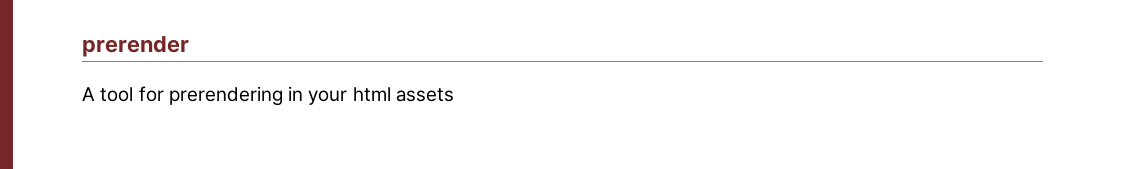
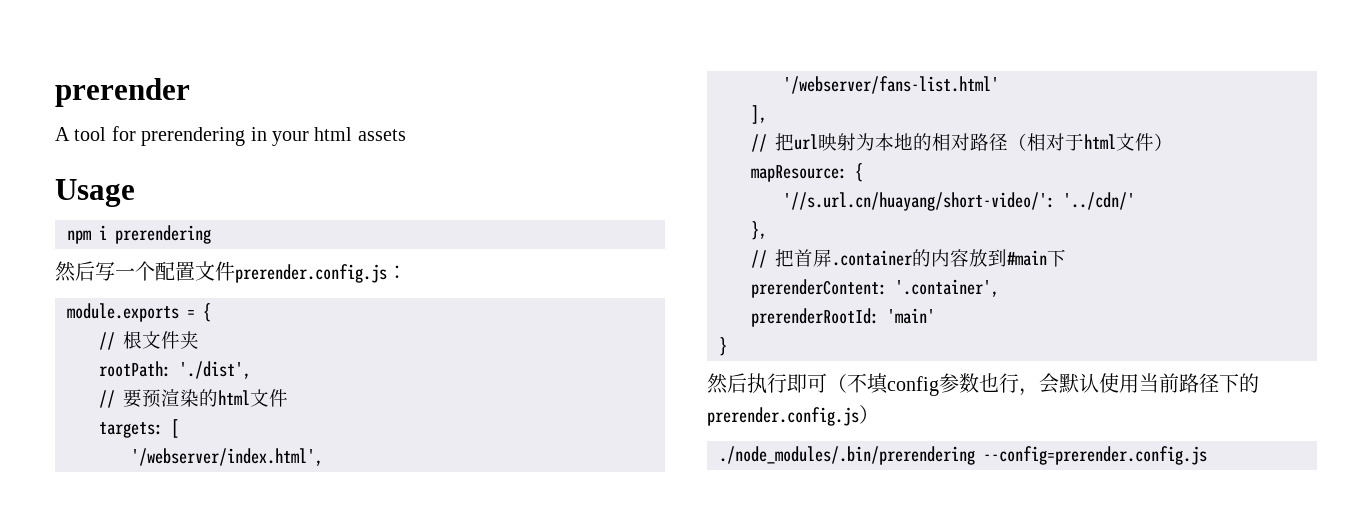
+ Usage
+ npm i prerendering
+ 然后写一个配置文件prerender.config.js：
+ module.exports = {
+ // 根文件夹
+ rootPath: './dist',
+ // 要预渲染的html文件
+ targets: [
+ '/webserver/index.html',
+ '/webserver/fans-list.html'
+ ],
+ // 把url映射为本地的相对路径（相对于html文件）
+ mapResource: {
+ '//s.url.cn/huayang/short-video/': '../cdn/'
+ },
+ // 把首屏.container的内容放到#main下
+ prerenderContent: '.container',
+ prerenderRootId: 'main'
+ }
+ 然后执行即可（不填config参数也行，会默认使用当前路径下的prerender.config.js）
+ ./node_modules/.bin/prerendering --config=prerender.config.js

